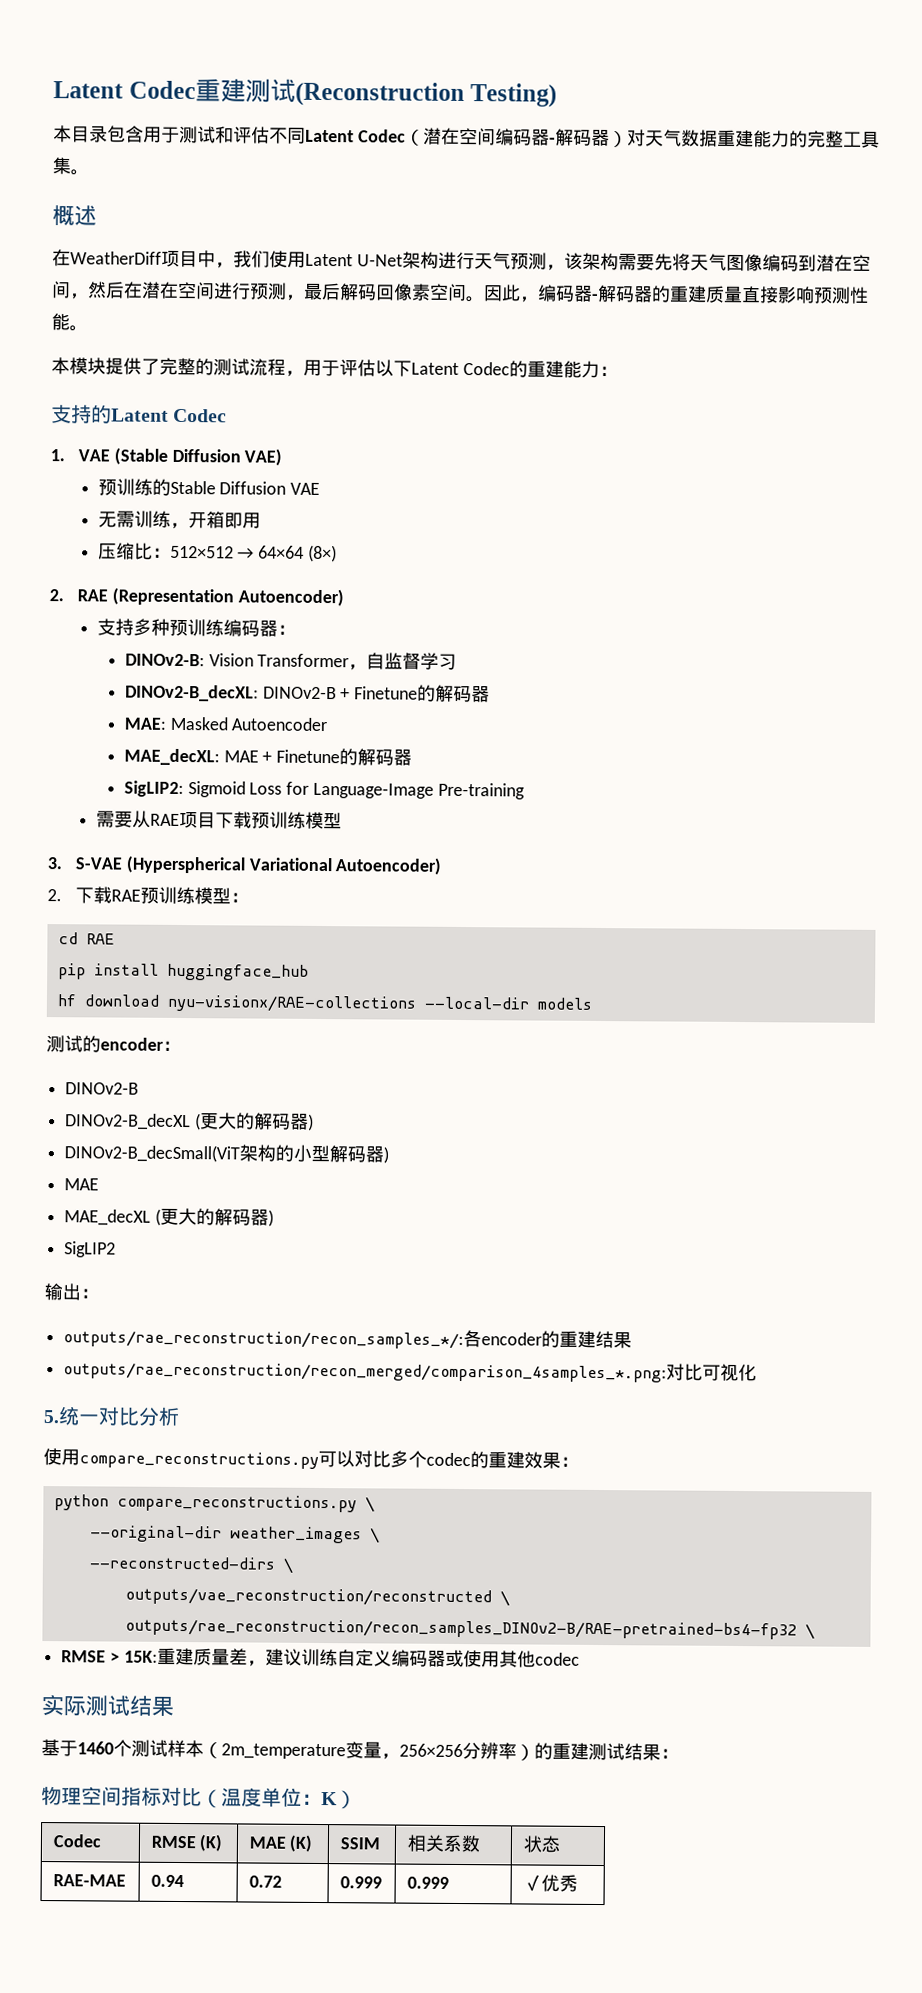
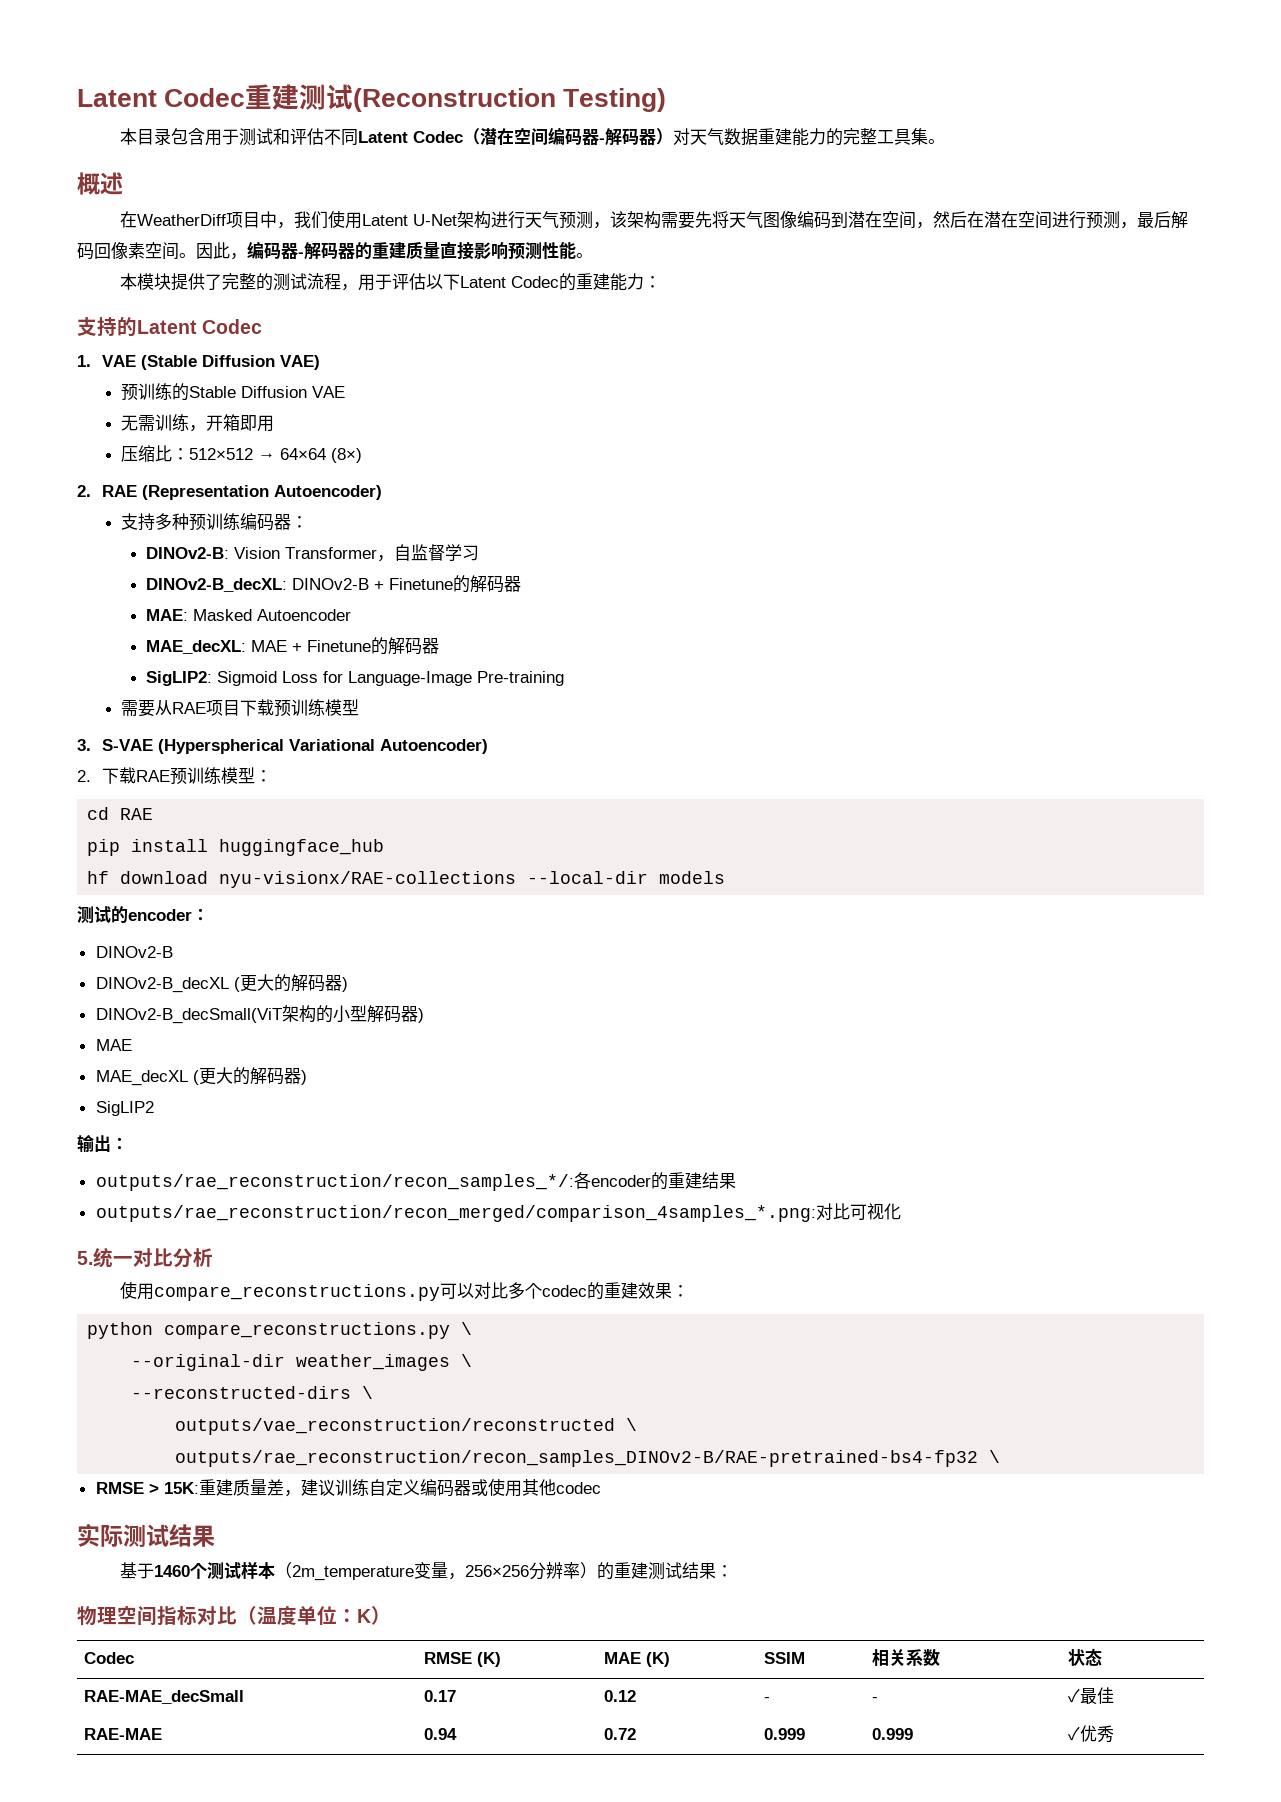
+ RAE-MAE_decSmall | 0.17 | 0.12 | - | - | ✓最佳

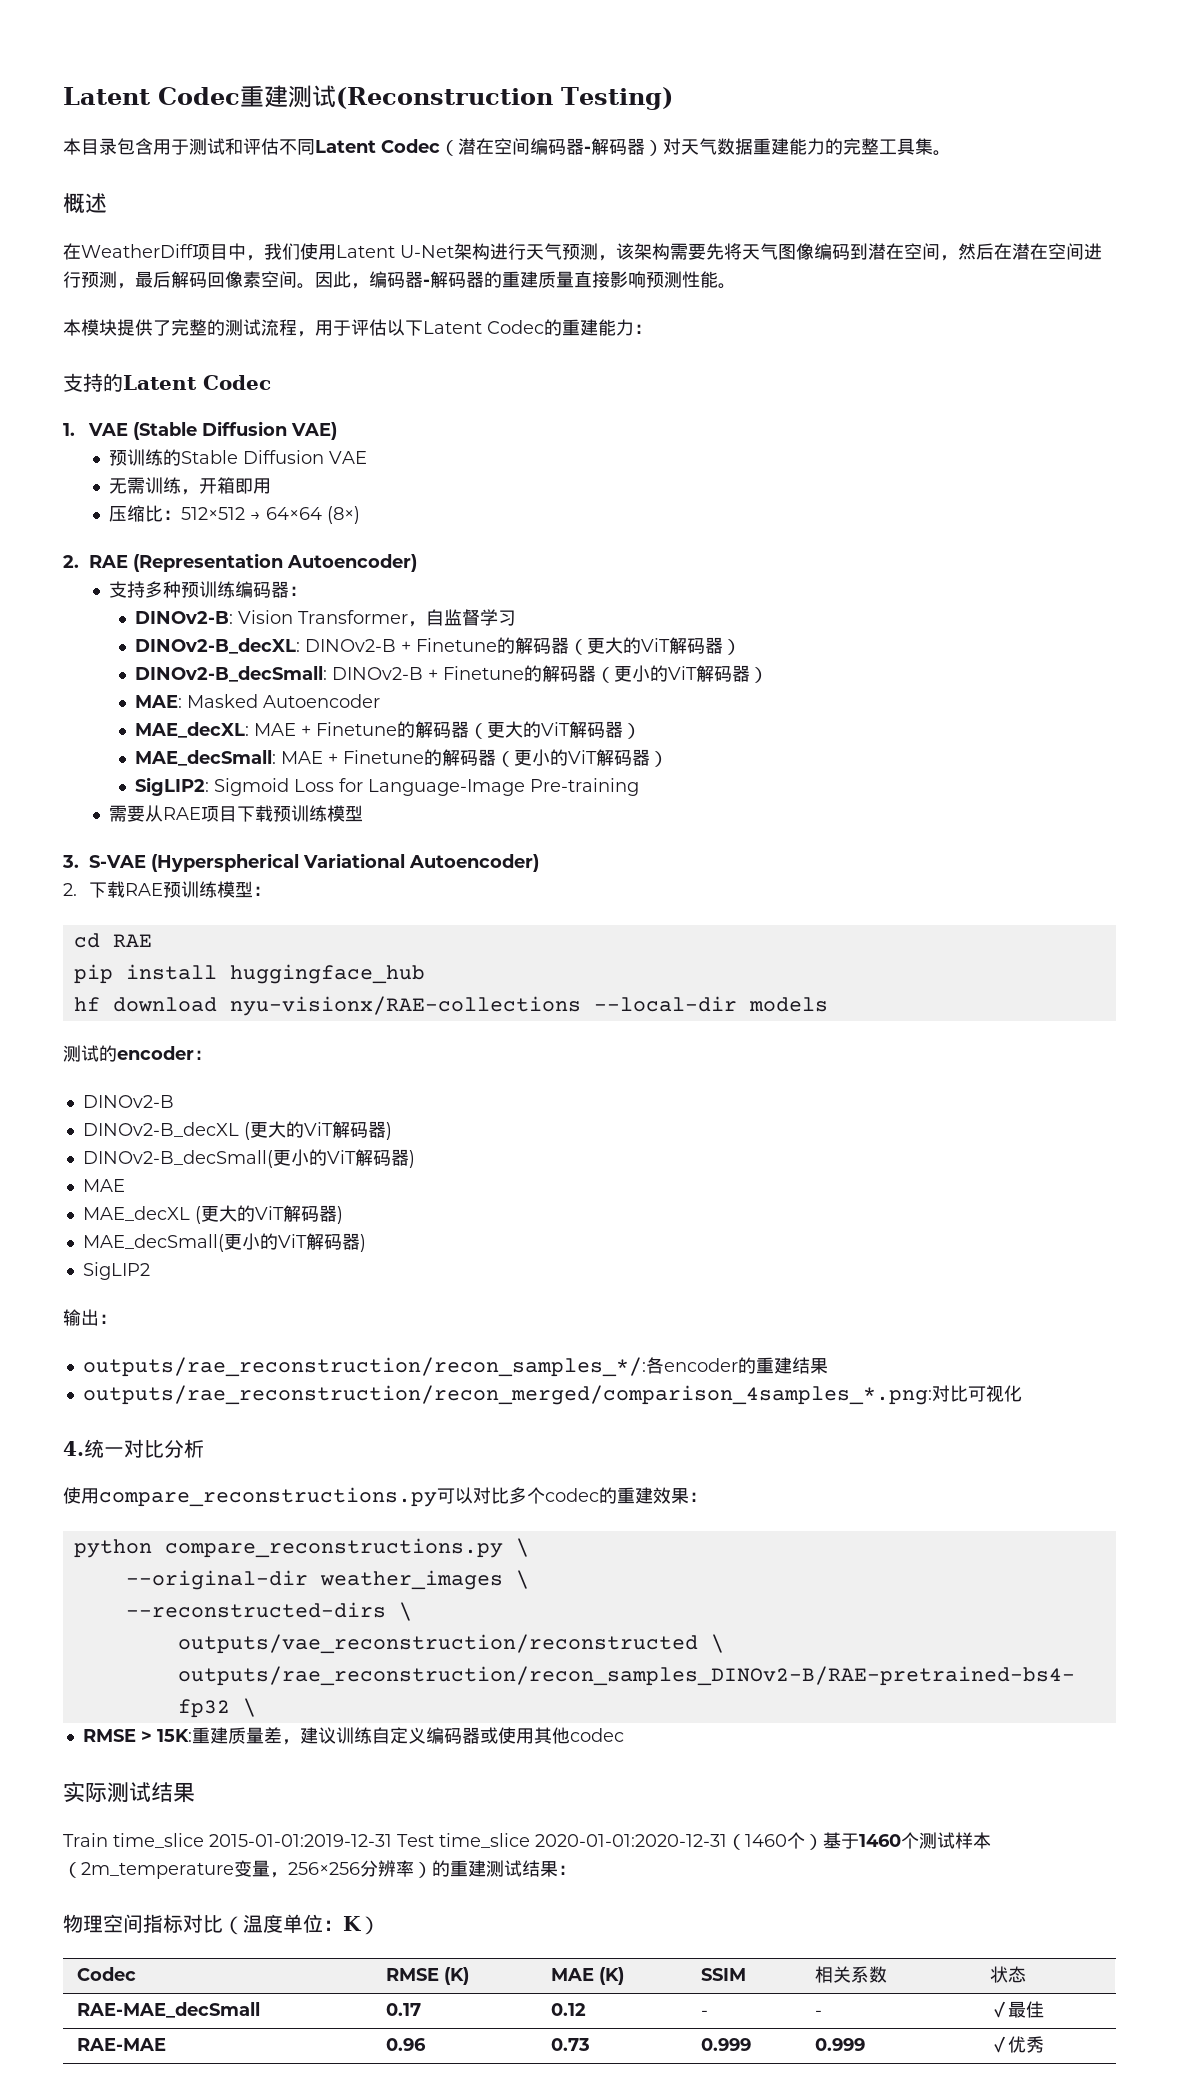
- DINOv2-B_decXL: DINOv2-B + Finetune的解码器
+ DINOv2-B_decXL: DINOv2-B + Finetune的解码器（更大的ViT解码器）
+ DINOv2-B_decSmall: DINOv2-B + Finetune的解码器（更小的ViT解码器）
- MAE_decXL: MAE + Finetune的解码器
+ MAE_decXL: MAE + Finetune的解码器（更大的ViT解码器）
+ MAE_decSmall: MAE + Finetune的解码器（更小的ViT解码器）
- DINOv2-B_decXL (更大的解码器)
- DINOv2-B_decSmall(ViT架构的小型解码器)
+ DINOv2-B_decXL (更大的ViT解码器)
+ DINOv2-B_decSmall(更小的ViT解码器)
- MAE_decXL (更大的解码器)
+ MAE_decXL (更大的ViT解码器)
+ MAE_decSmall(更小的ViT解码器)
- 5.统一对比分析
+ 4.统一对比分析
- 基于1460个测试样本（2m_temperature变量，256×256分辨率）的重建测试结果：
+ Train time_slice 2015-01-01:2019-12-31 Test time_slice 2020-01-01:2020-12-31（1460个）基于1460个测试样本（2m_temperature变量，256×256分辨率）的重建测试结果：
- RAE-MAE | 0.94 | 0.72 | 0.999 | 0.999 | ✓优秀
+ RAE-MAE | 0.96 | 0.73 | 0.999 | 0.999 | ✓优秀

